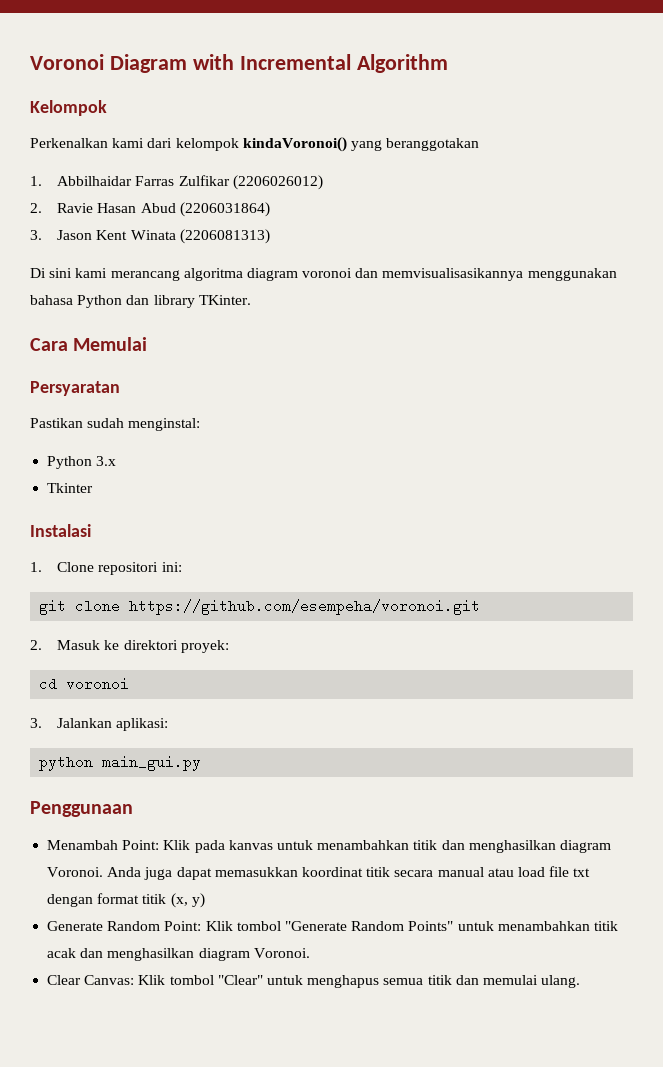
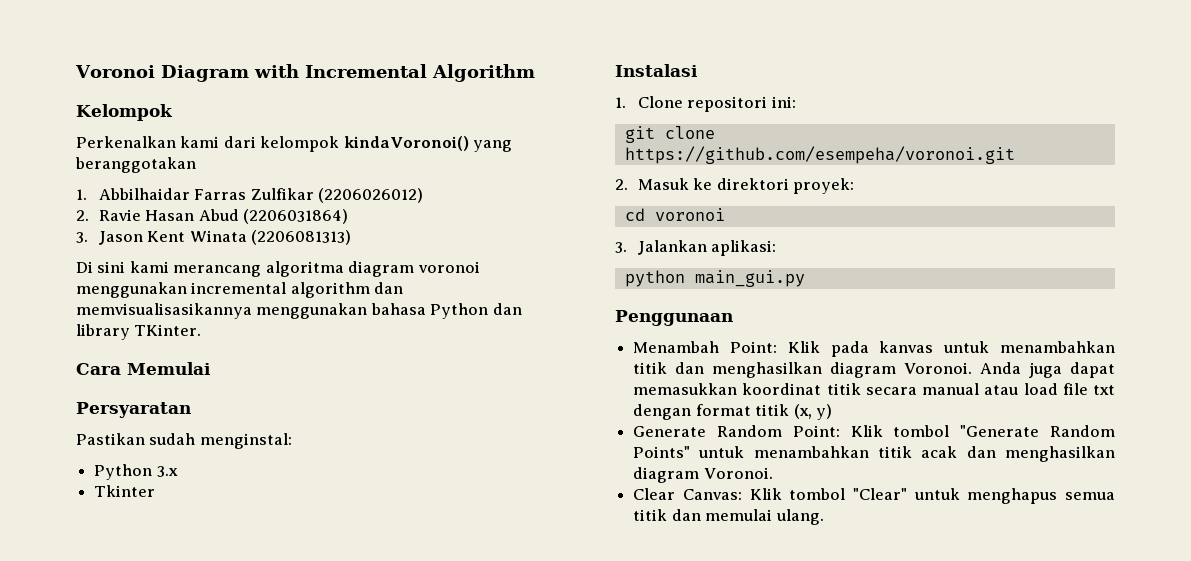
- Di sini kami merancang algoritma diagram voronoi dan memvisualisasikannya menggunakan bahasa Python dan library TKinter.
+ Di sini kami merancang algoritma diagram voronoi menggunakan incremental algorithm dan memvisualisasikannya menggunakan bahasa Python dan library TKinter.

